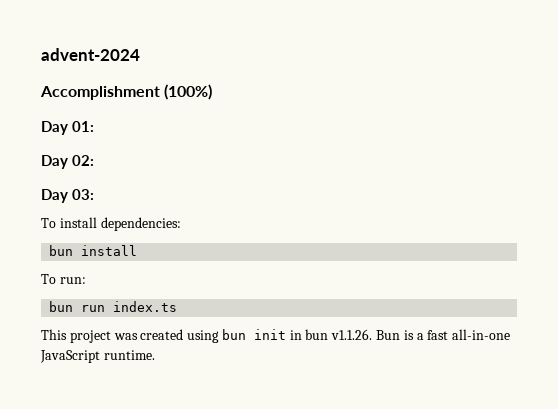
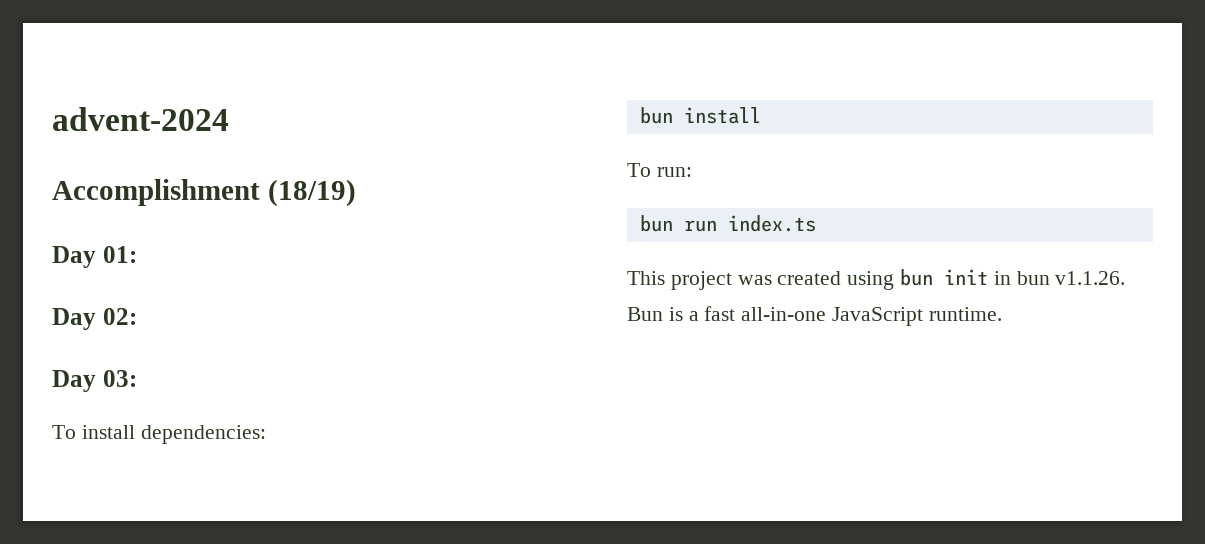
- Accomplishment (100%)
+ Accomplishment (18/19)

